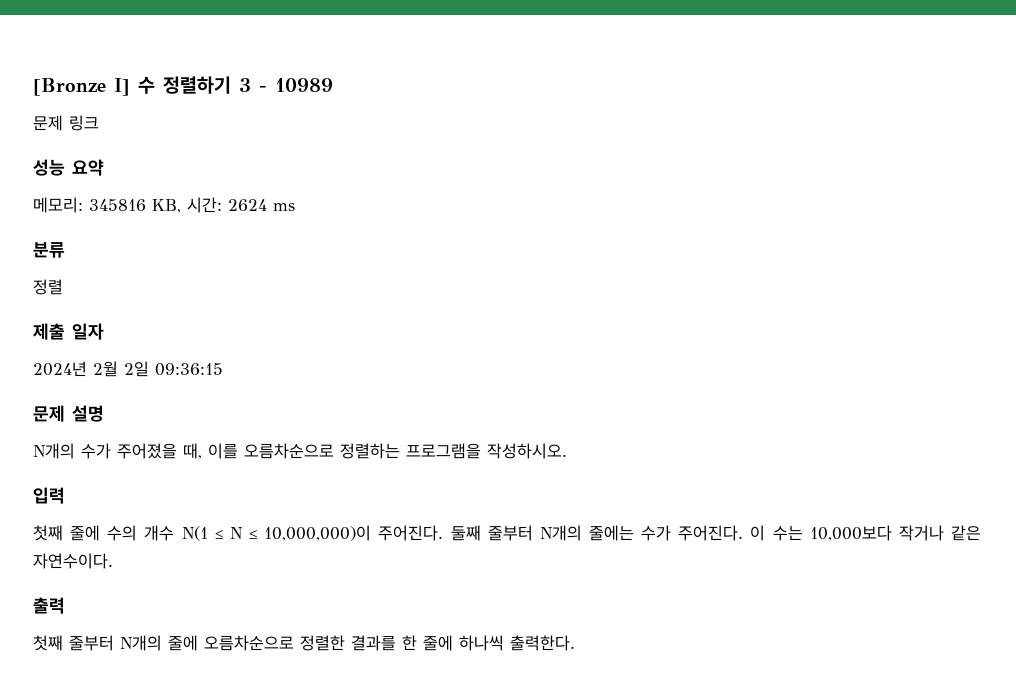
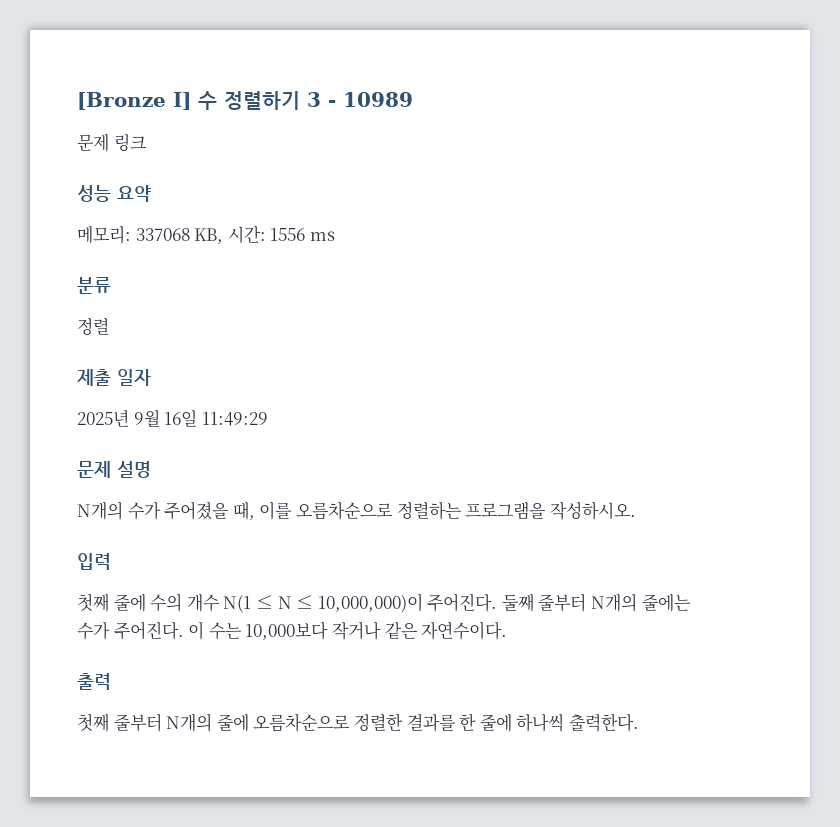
- 메모리: 345816 KB, 시간: 2624 ms
+ 메모리: 337068 KB, 시간: 1556 ms
- 2024년 2월 2일 09:36:15
+ 2025년 9월 16일 11:49:29

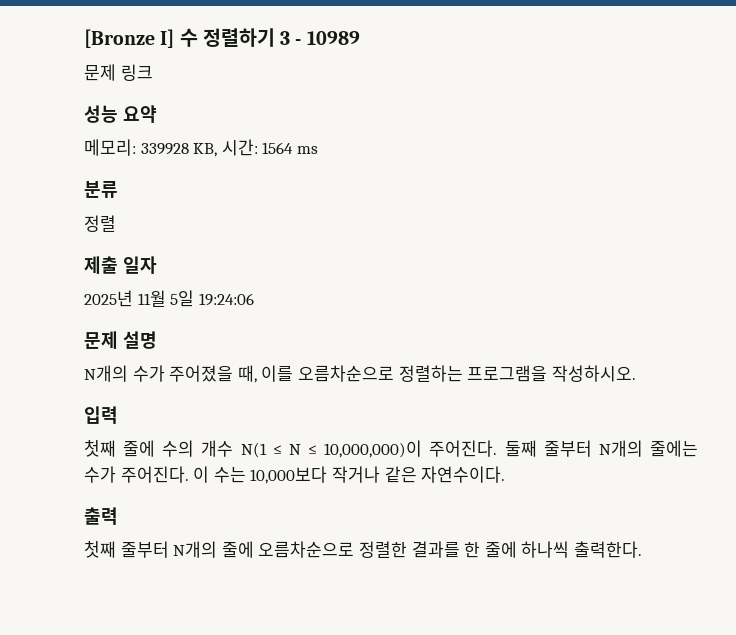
- 메모리: 337068 KB, 시간: 1556 ms
+ 메모리: 339928 KB, 시간: 1564 ms
- 2025년 9월 16일 11:49:29
+ 2025년 11월 5일 19:24:06

